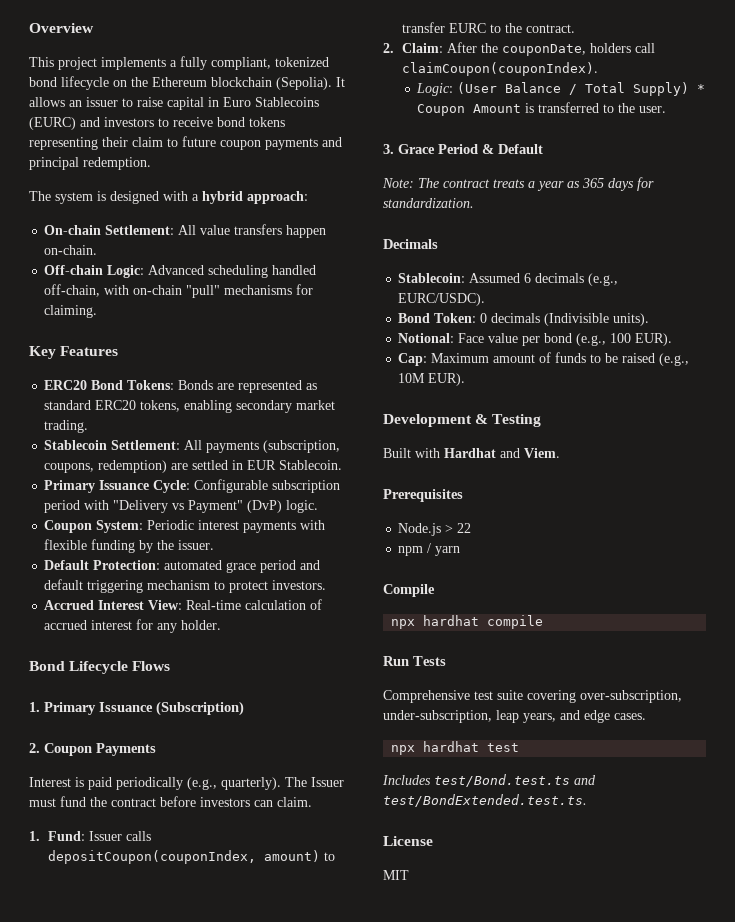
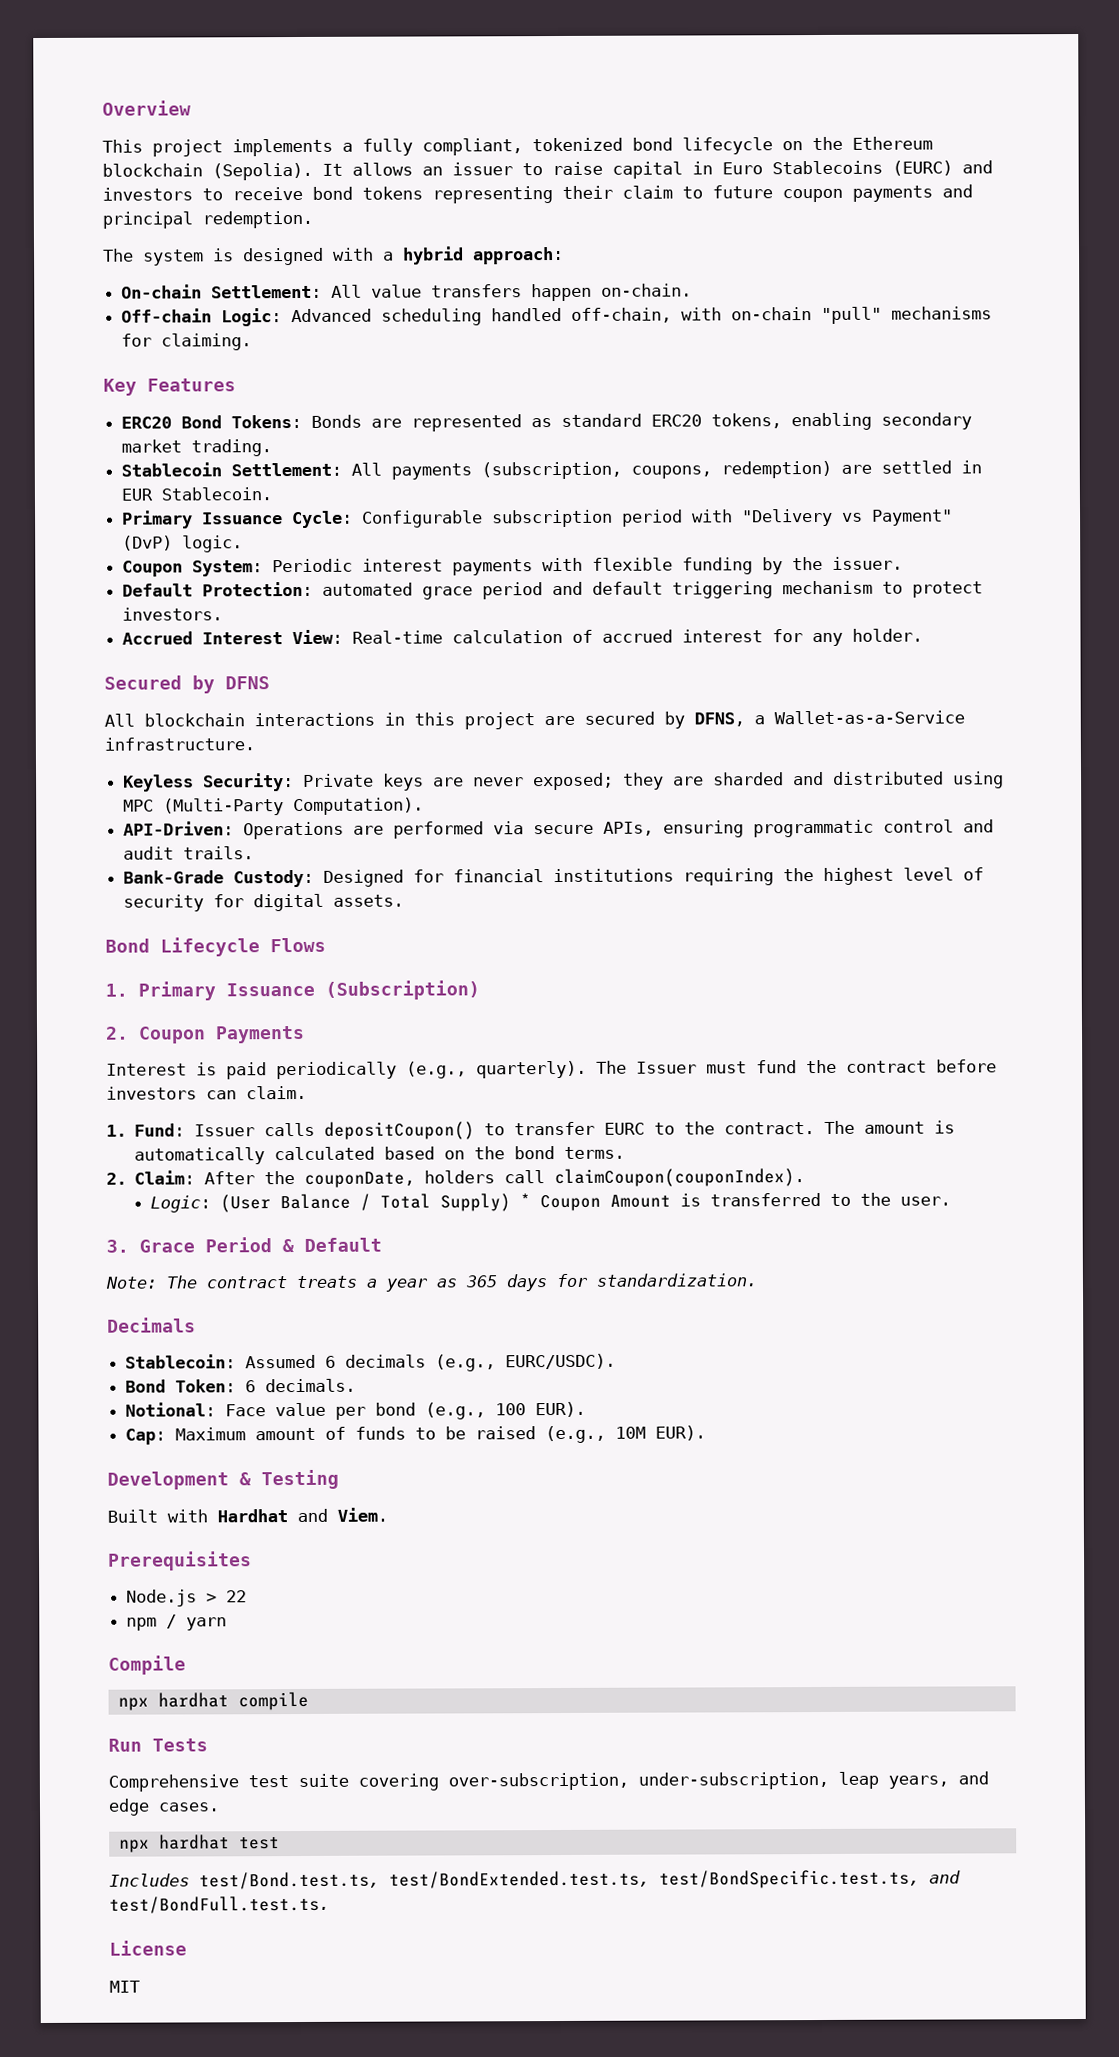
+ Secured by DFNS
+ All blockchain interactions in this project are secured by DFNS, a Wallet-as-a-Service infrastructure.
+ Keyless Security: Private keys are never exposed; they are sharded and distributed using MPC (Multi-Party Computation).
+ API-Driven: Operations are performed via secure APIs, ensuring programmatic control and audit trails.
+ Bank-Grade Custody: Designed for financial institutions requiring the highest level of security for digital assets.
- 1. Fund: Issuer calls depositCoupon(couponIndex, amount) to transfer EURC to the contract.
+ 1. Fund: Issuer calls depositCoupon() to transfer EURC to the contract. The amount is automatically calculated based on the bond terms.
- Bond Token: 0 decimals (Indivisible units).
+ Bond Token: 6 decimals.
- Includes test/Bond.test.ts and test/BondExtended.test.ts.
+ Includes test/Bond.test.ts, test/BondExtended.test.ts, test/BondSpecific.test.ts, and test/BondFull.test.ts.

